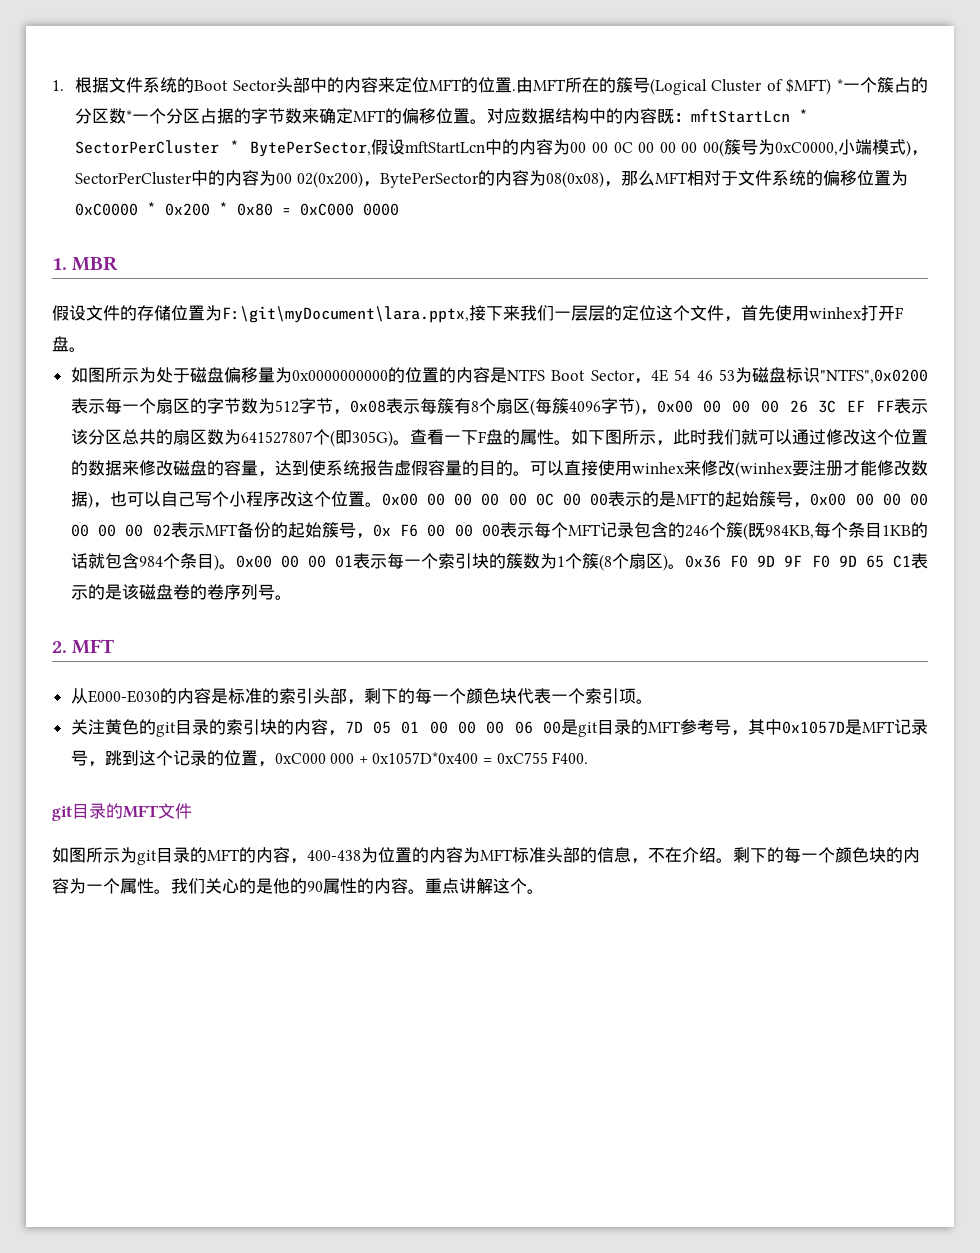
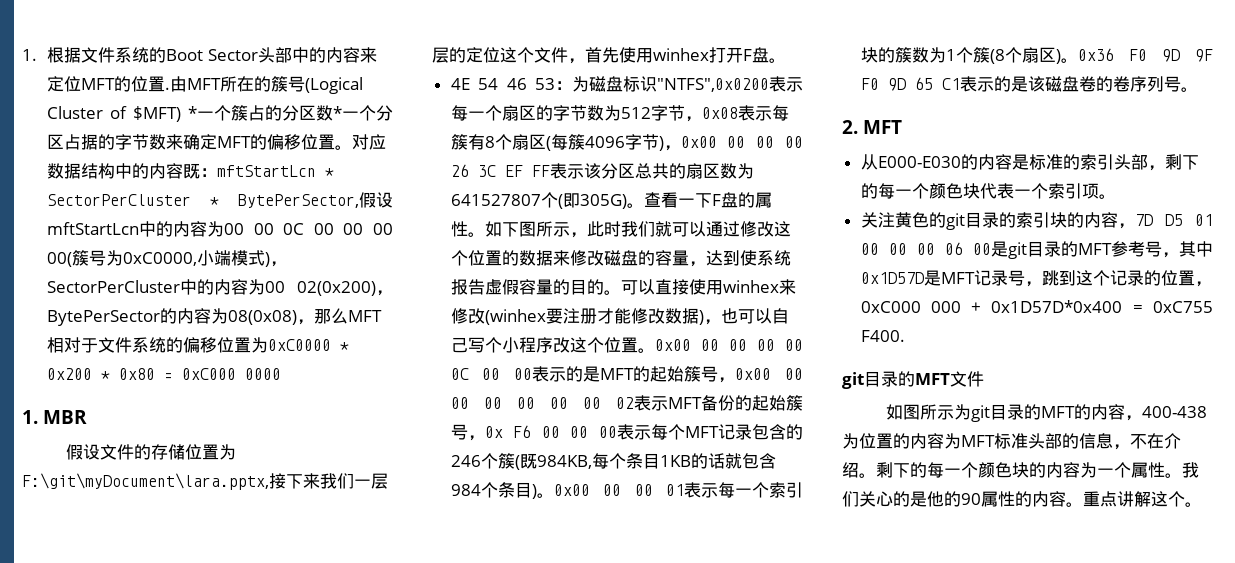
- 如图所示为处于磁盘偏移量为0x0000000000的位置的内容是NTFS Boot Sector，4E 54 46 53为磁盘标识"NTFS",0x0200表示每一个扇区的字节数为512字节，0x08表示每簇有8个扇区(每簇4096字节)，0x00 00 00 00 26 3C EF FF表示该分区总共的扇区数为641527807个(即305G)。
+ 4E 54 46 53：为磁盘标识"NTFS",0x0200表示每一个扇区的字节数为512字节，0x08表示每簇有8个扇区(每簇4096字节)，0x00 00 00 00 26 3C EF FF表示该分区总共的扇区数为641527807个(即305G)。
- 关注黄色的git目录的索引块的内容，7D 05 01 00 00 00 06 00是git目录的MFT参考号，其中0x1057D是MFT记录号，跳到这个记录的位置，0xC000 000 + 0x1057D*0x400 = 0xC755 F400.
+ 关注黄色的git目录的索引块的内容，7D D5 01 00 00 00 06 00是git目录的MFT参考号，其中0x1D57D是MFT记录号，跳到这个记录的位置，0xC000 000 + 0x1D57D*0x400 = 0xC755 F400.

